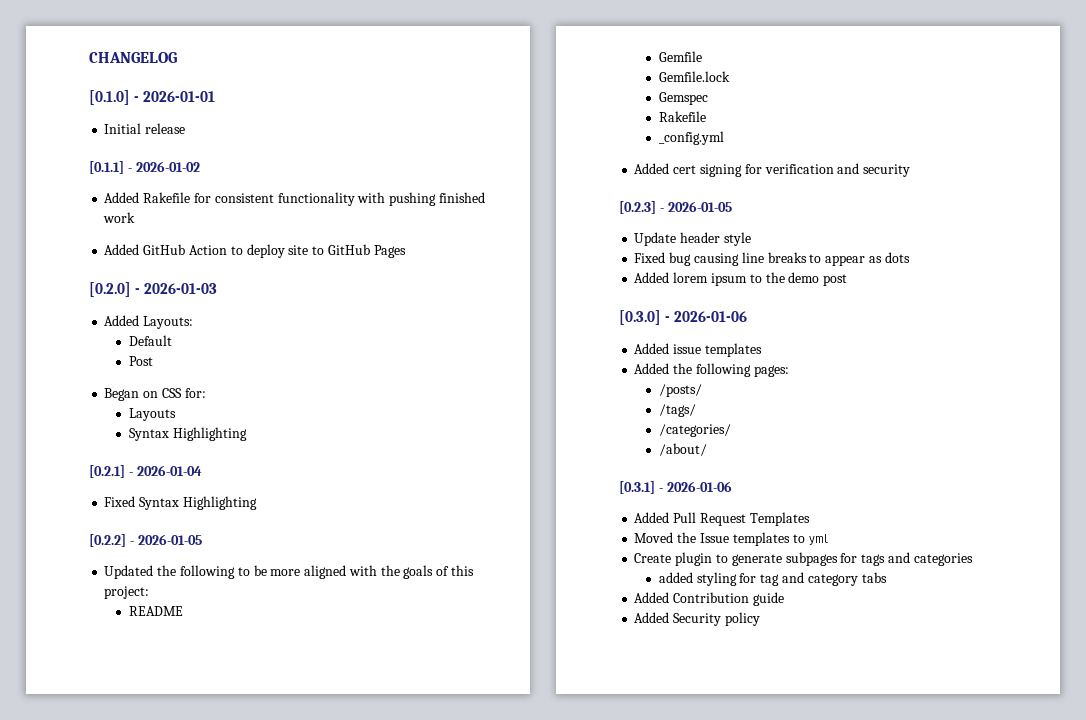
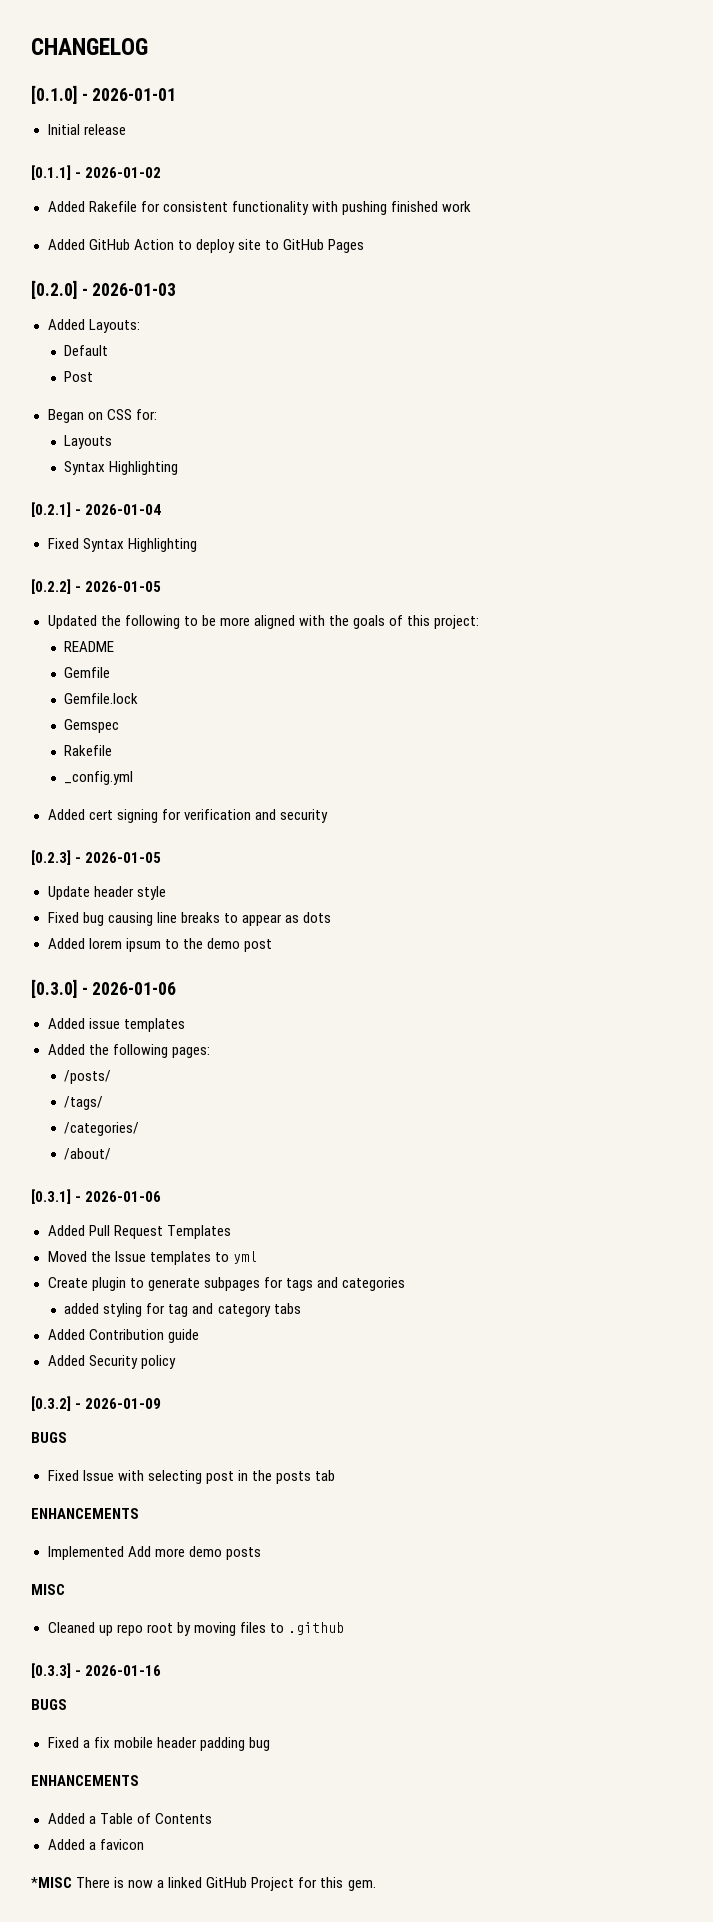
+ [0.3.2] - 2026-01-09
+ BUGS
+ Fixed Issue with selecting post in the posts tab
+ ENHANCEMENTS
+ Implemented Add more demo posts
+ MISC
+ Cleaned up repo root by moving files to .github
+ [0.3.3] - 2026-01-16
+ BUGS
+ Fixed a fix mobile header padding bug
+ ENHANCEMENTS
+ Added a Table of Contents
+ Added a favicon
+ *MISC There is now a linked GitHub Project for this gem.

